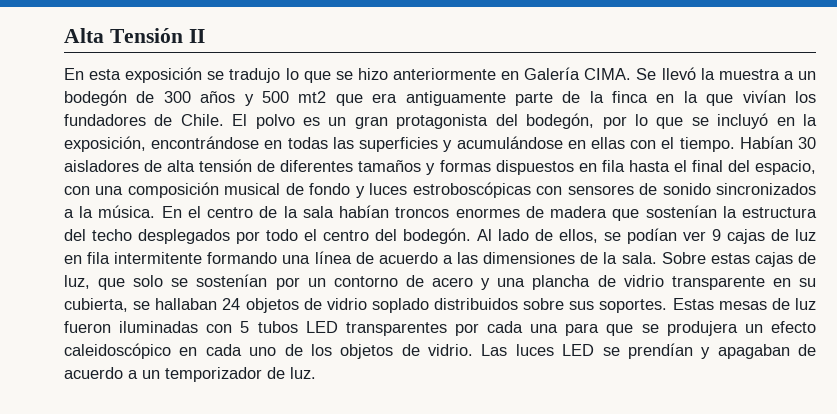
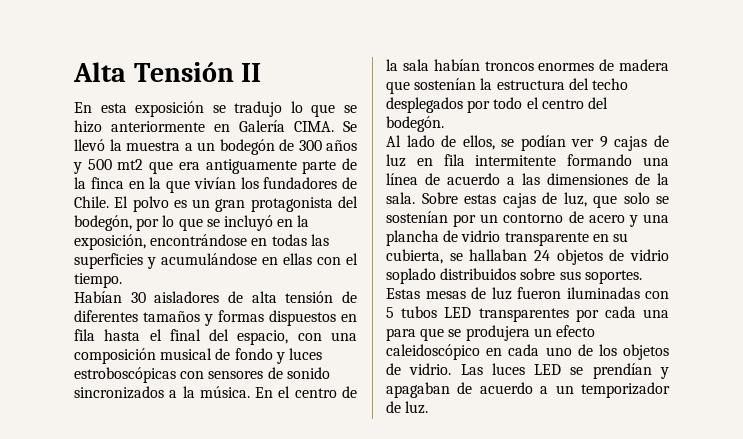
- El polvo es un gran protagonista del bodegón, por lo que se incluyó en la exposición, encontrándose en todas las superficies y acumulándose en ellas con el tiempo. Habían 30 aisladores de alta tensión de diferentes tamaños y formas dispuestos en fila hasta el final del espacio, con una composición musical de fondo y luces estroboscópicas con sensores de sonido sincronizados a la música.
+ El polvo es un gran protagonista del bodegón, por lo que se incluyó en la exposición, encontrándose en todas las superficies y acumulándose en ellas con el tiempo.
+ Habían 30 aisladores de alta tensión de diferentes tamaños y formas dispuestos en fila hasta el final del espacio, con una composición musical de fondo y luces estroboscópicas con sensores de sonido sincronizados a la música.
- En el centro de la sala habían troncos enormes de madera que sostenían la estructura del techo desplegados por todo el centro del bodegón. Al lado de ellos, se podían ver 9 cajas de luz en fila intermitente formando una línea de acuerdo a las dimensiones de la sala.
+ En el centro de la sala habían troncos enormes de madera que sostenían la estructura del techo desplegados por todo el centro del bodegón.
+ Al lado de ellos, se podían ver 9 cajas de luz en fila intermitente formando una línea de acuerdo a las dimensiones de la sala.

